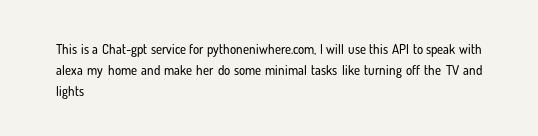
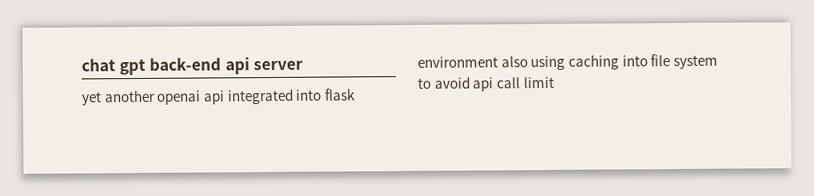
- This is a Chat-gpt service for pythoneniwhere.com, I will use this API to speak with alexa my home and make her do some minimal tasks like turning off the TV and lights
+ chat gpt back-end api server
+ yet another openai api integrated into flask environment also using caching into file system to avoid api call limit

